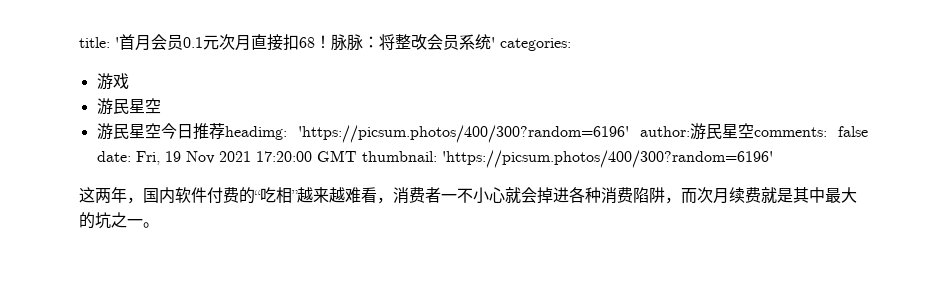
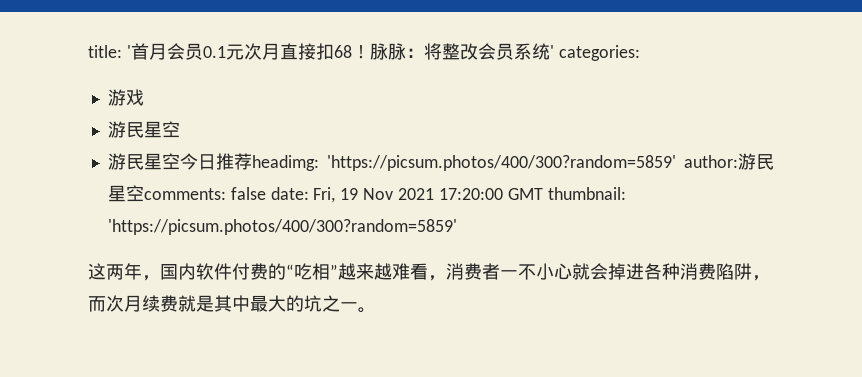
- 游民星空今日推荐headimg: 'https://picsum.photos/400/300?random=6196' author:游民星空comments: false date: Fri, 19 Nov 2021 17:20:00 GMT thumbnail: 'https://picsum.photos/400/300?random=6196'
+ 游民星空今日推荐headimg: 'https://picsum.photos/400/300?random=5859' author:游民星空comments: false date: Fri, 19 Nov 2021 17:20:00 GMT thumbnail: 'https://picsum.photos/400/300?random=5859'

